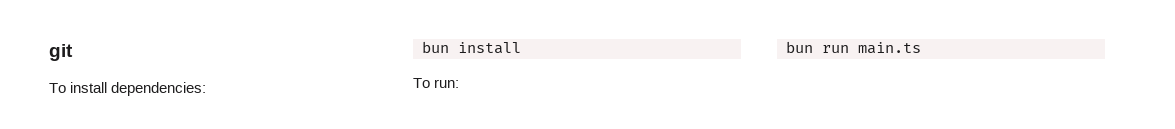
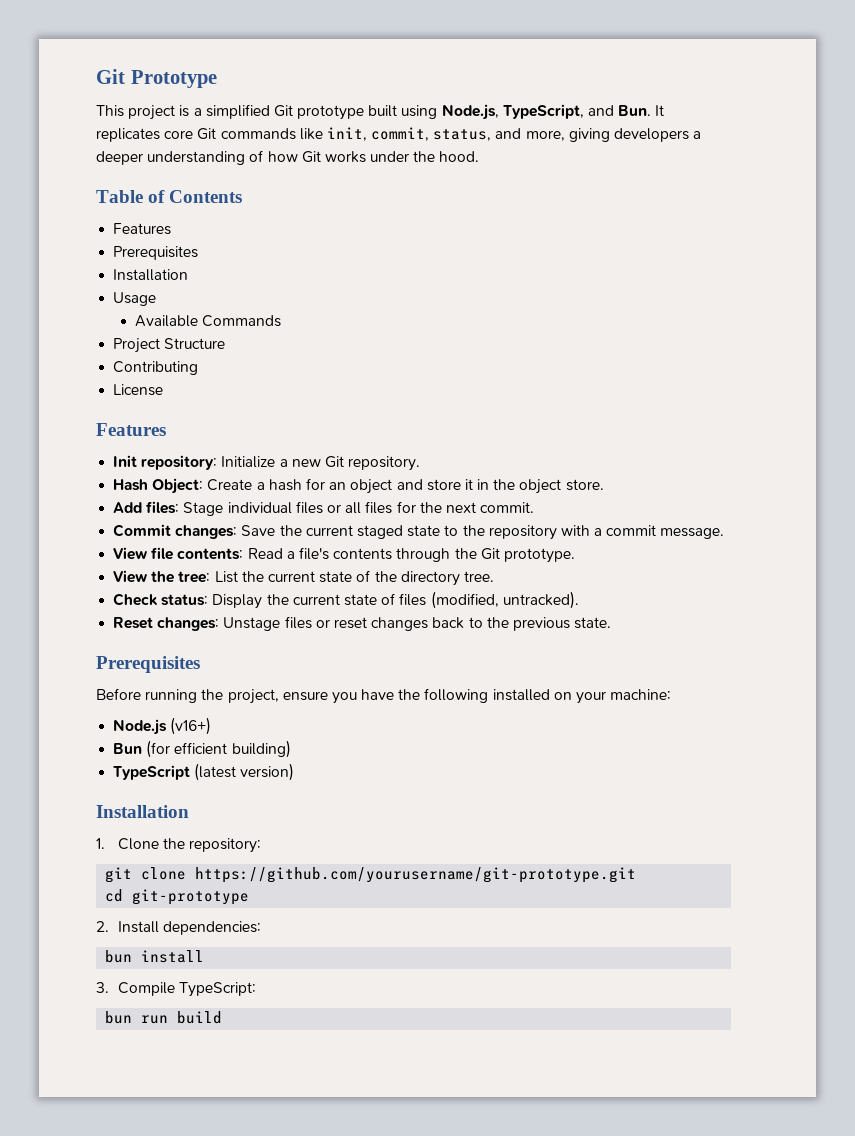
- git
- To install dependencies:
+ Git Prototype
+ This project is a simplified Git prototype built using Node.js, TypeScript, and Bun. It replicates core Git commands like init, commit, status, and more, giving developers a deeper understanding of how Git works under the hood.
+ Table of Contents
+ Features
+ Prerequisites
+ Installation
+ Usage
+ Available Commands
+ Project Structure
+ Contributing
+ License
+ Features
+ Init repository: Initialize a new Git repository.
+ Hash Object: Create a hash for an object and store it in the object store.
+ Add files: Stage individual files or all files for the next commit.
+ Commit changes: Save the current staged state to the repository with a commit message.
+ View file contents: Read a file's contents through the Git prototype.
+ View the tree: List the current state of the directory tree.
+ Check status: Display the current state of files (modified, untracked).
+ Reset changes: Unstage files or reset changes back to the previous state.
+ Prerequisites
+ Before running the project, ensure you have the following installed on your machine:
+ Node.js (v16+)
+ Bun (for efficient building)
+ TypeScript (latest version)
+ Installation
+ 1. Clone the repository:
+ git clone https://github.com/yourusername/git-prototype.git
+ cd git-prototype
+ 2. Install dependencies:
- To run:
+ 3. Compile TypeScript:
- bun run main.ts
+ bun run build

